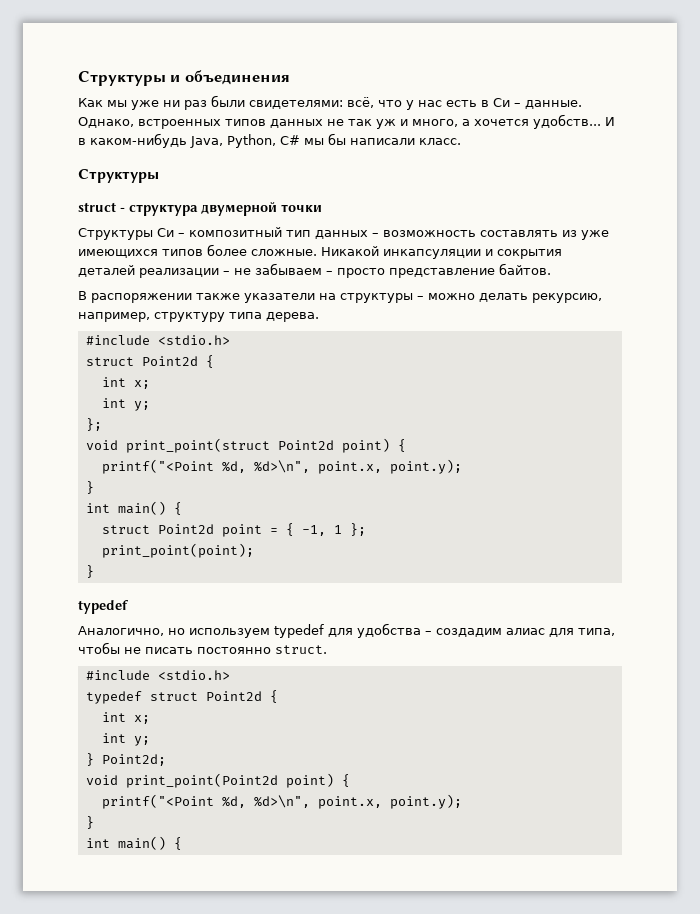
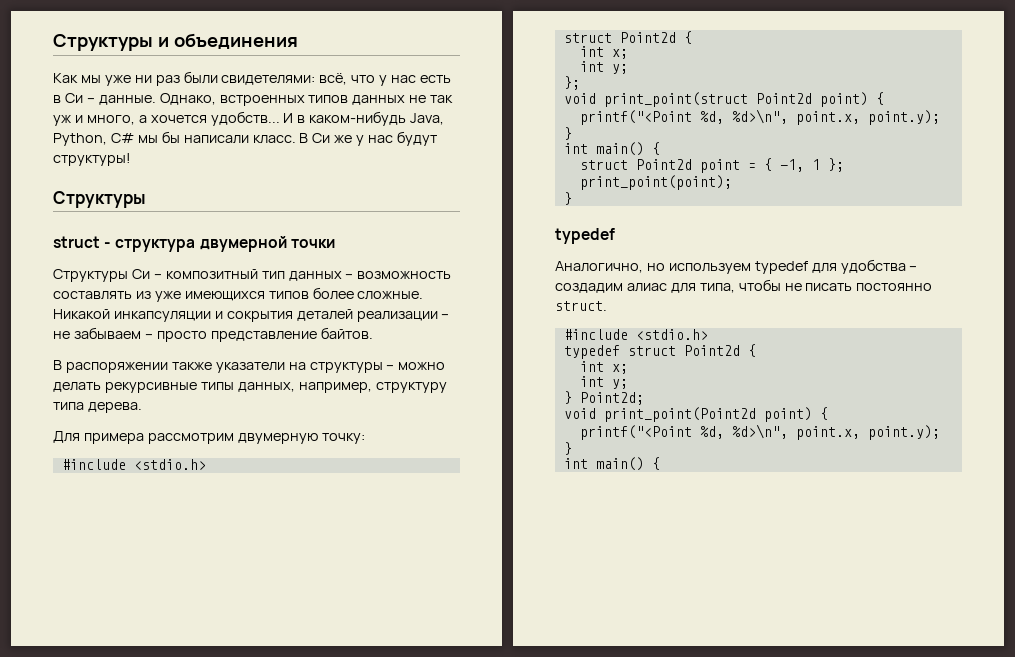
+ В Си же у нас будут структуры!
- В распоряжении также указатели на структуры – можно делать рекурсию, например, структуру типа дерева.
+ В распоряжении также указатели на структуры – можно делать рекурсивные типы данных, например, структуру типа дерева.
+ Для примера рассмотрим двумерную точку:

